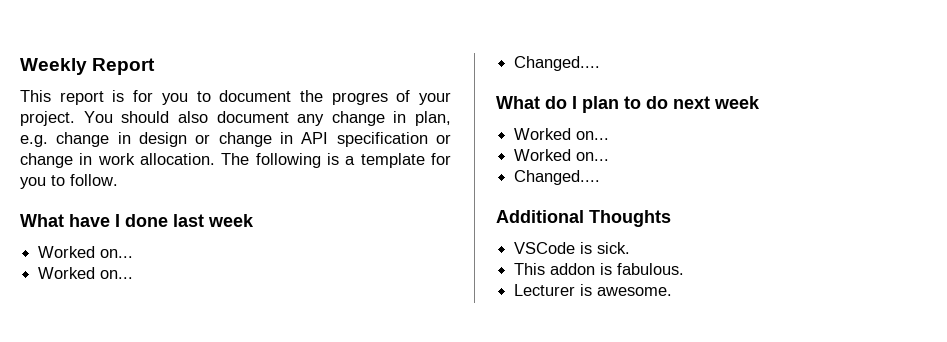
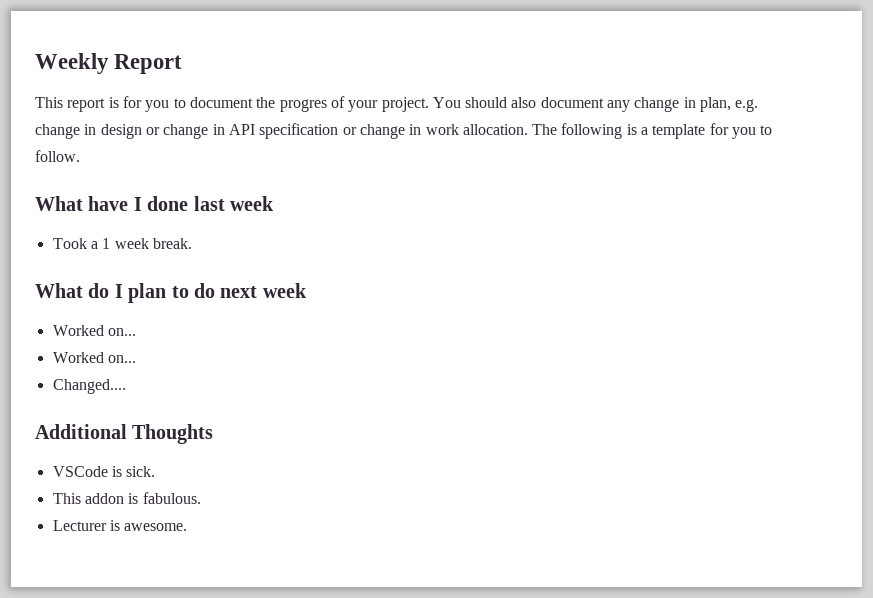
  What have I done last week
- Worked on...
- Worked on...
- Changed....
+ Took a 1 week break.

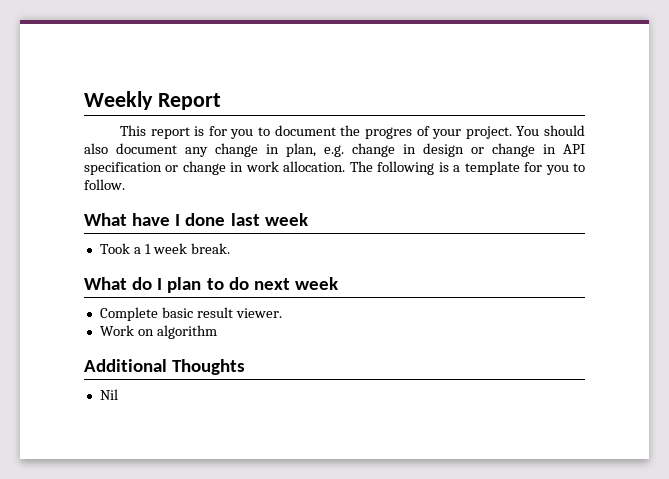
  What do I plan to do next week
- Worked on...
- Worked on...
- Changed....
+ Complete basic result viewer.
+ Work on algorithm
  Additional Thoughts
- VSCode is sick.
- This addon is fabulous.
- Lecturer is awesome.
+ Nil

